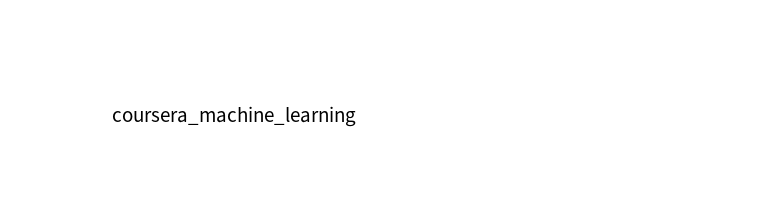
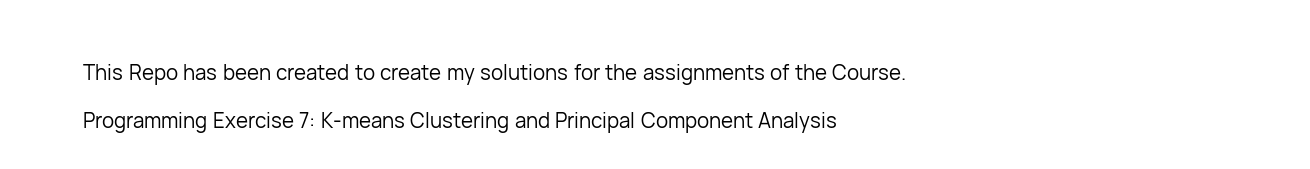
- coursera_machine_learning
+ This Repo has been created to create my solutions for the assignments of the Course.
+ Programming Exercise 7: K-means Clustering and Principal Component Analysis

